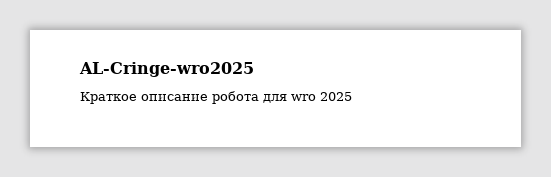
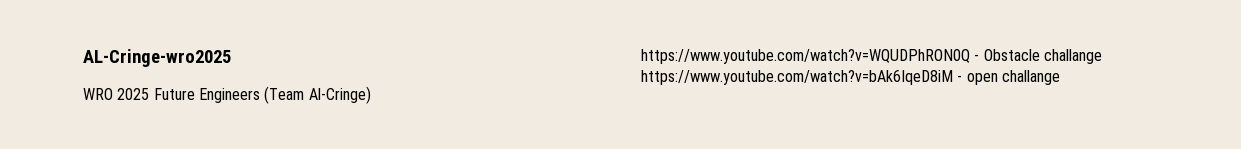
- Краткое описание робота для wro 2025
+ WRO 2025 Future Engineers (Team Al-Cringe) https://www.youtube.com/watch?v=WQUDPhRON0Q - Obstacle challange https://www.youtube.com/watch?v=bAk6IqeD8iM - open challange

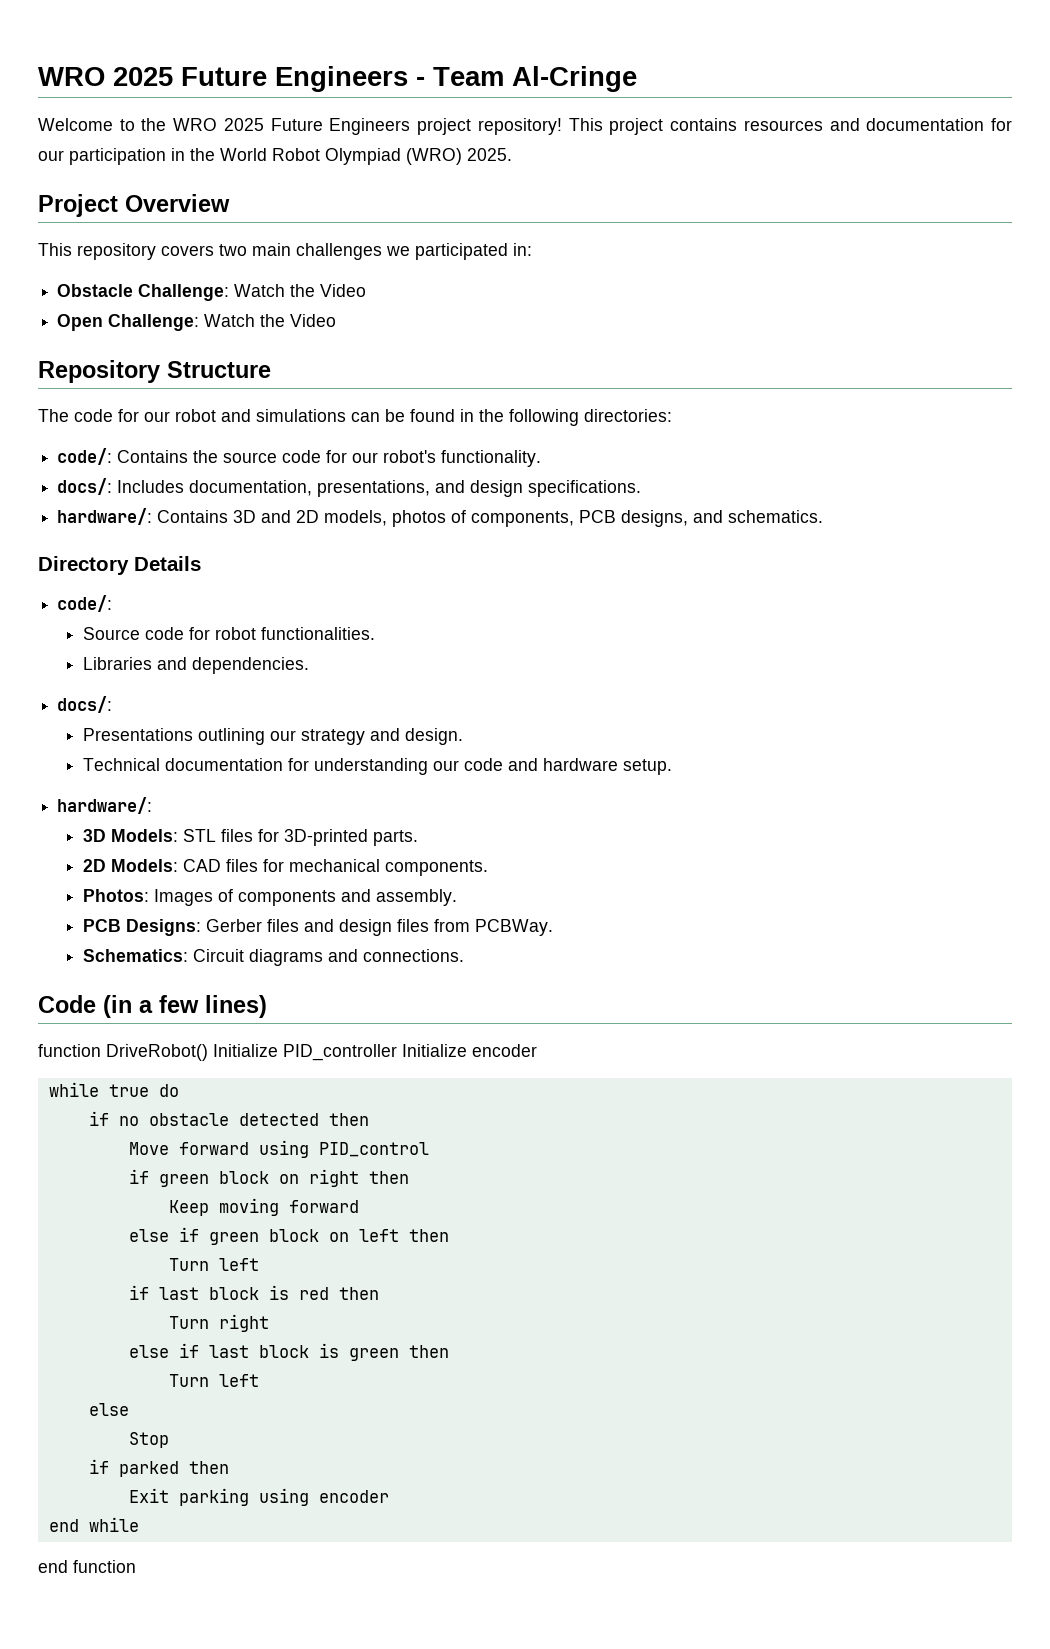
- AL-Cringe-wro2025
- WRO 2025 Future Engineers (Team Al-Cringe) https://www.youtube.com/watch?v=WQUDPhRON0Q - Obstacle challange https://www.youtube.com/watch?v=bAk6IqeD8iM - open challange
+ WRO 2025 Future Engineers - Team Al-Cringe
+ Welcome to the WRO 2025 Future Engineers project repository! This project contains resources and documentation for our participation in the World Robot Olympiad (WRO) 2025.
+ Project Overview
+ This repository covers two main challenges we participated in:
+ Obstacle Challenge: Watch the Video
+ Open Challenge: Watch the Video
+ Repository Structure
+ The code for our robot and simulations can be found in the following directories:
+ code/: Contains the source code for our robot's functionality.
+ docs/: Includes documentation, presentations, and design specifications.
+ hardware/: Contains 3D and 2D models, photos of components, PCB designs, and schematics.
+ Directory Details
+ code/:
+ Source code for robot functionalities.
+ Libraries and dependencies.
+ docs/:
+ Presentations outlining our strategy and design.
+ Technical documentation for understanding our code and hardware setup.
+ hardware/:
+ 3D Models: STL files for 3D-printed parts.
+ 2D Models: CAD files for mechanical components.
+ Photos: Images of components and assembly.
+ PCB Designs: Gerber files and design files from PCBWay.
+ Schematics: Circuit diagrams and connections.
+ Code (in a few lines)
+ function DriveRobot() Initialize PID_controller Initialize encoder
+ while true do
+ if no obstacle detected then
+ Move forward using PID_control
+ if green block on right then
+ Keep moving forward
+ else if green block on left then
+ Turn left
+ if last block is red then
+ Turn right
+ else if last block is green then
+ Turn left
+ else
+ Stop
+ if parked then
+ Exit parking using encoder
+ end while
+ end function

